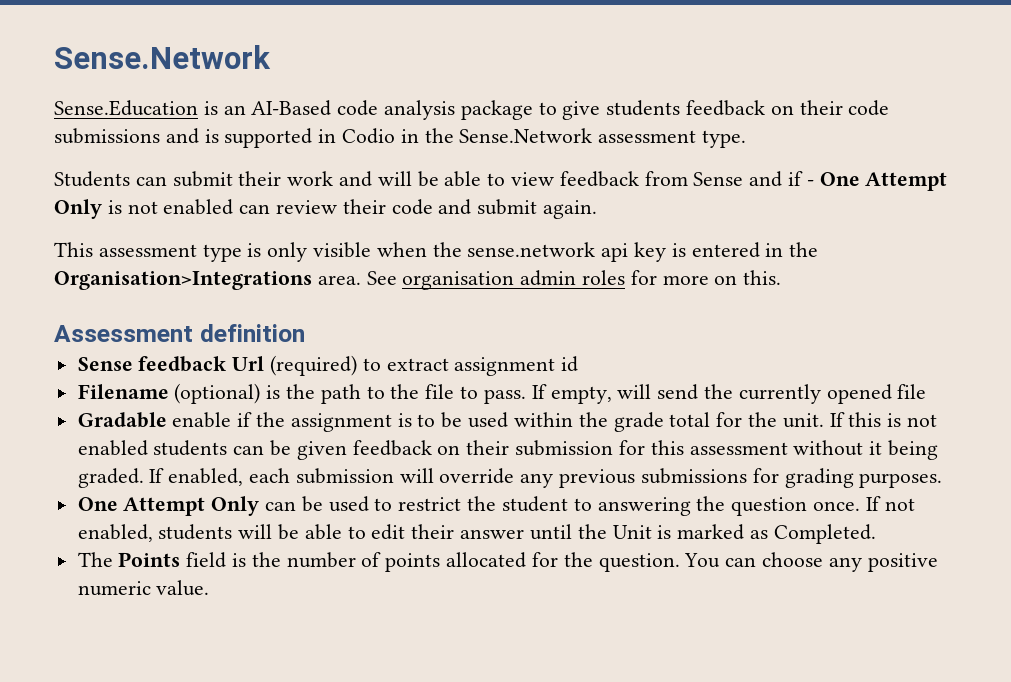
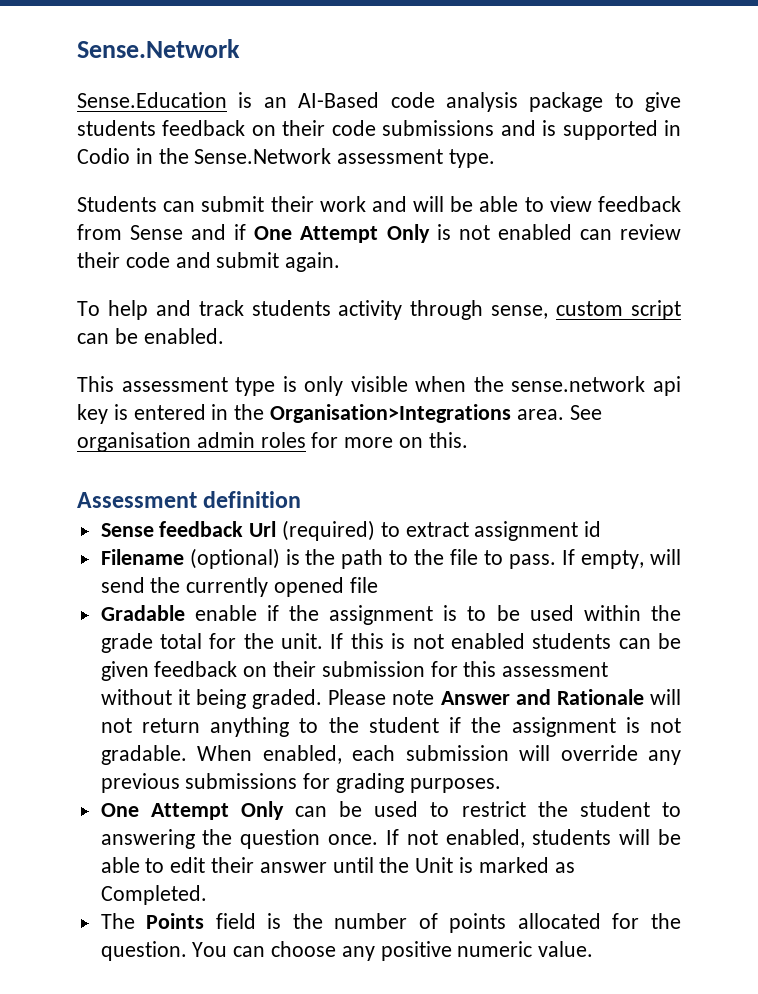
- Students can submit their work and will be able to view feedback from Sense and if - One Attempt Only is not enabled can review their code and submit again.
+ Students can submit their work and will be able to view feedback from Sense and if One Attempt Only is not enabled can review their code and submit again.
+ To help and track students activity through sense, custom script can be enabled.
- If enabled, each submission will override any previous submissions for grading purposes.
+ Please note Answer and Rationale will not return anything to the student if the assignment is not gradable. When enabled, each submission will override any previous submissions for grading purposes.

